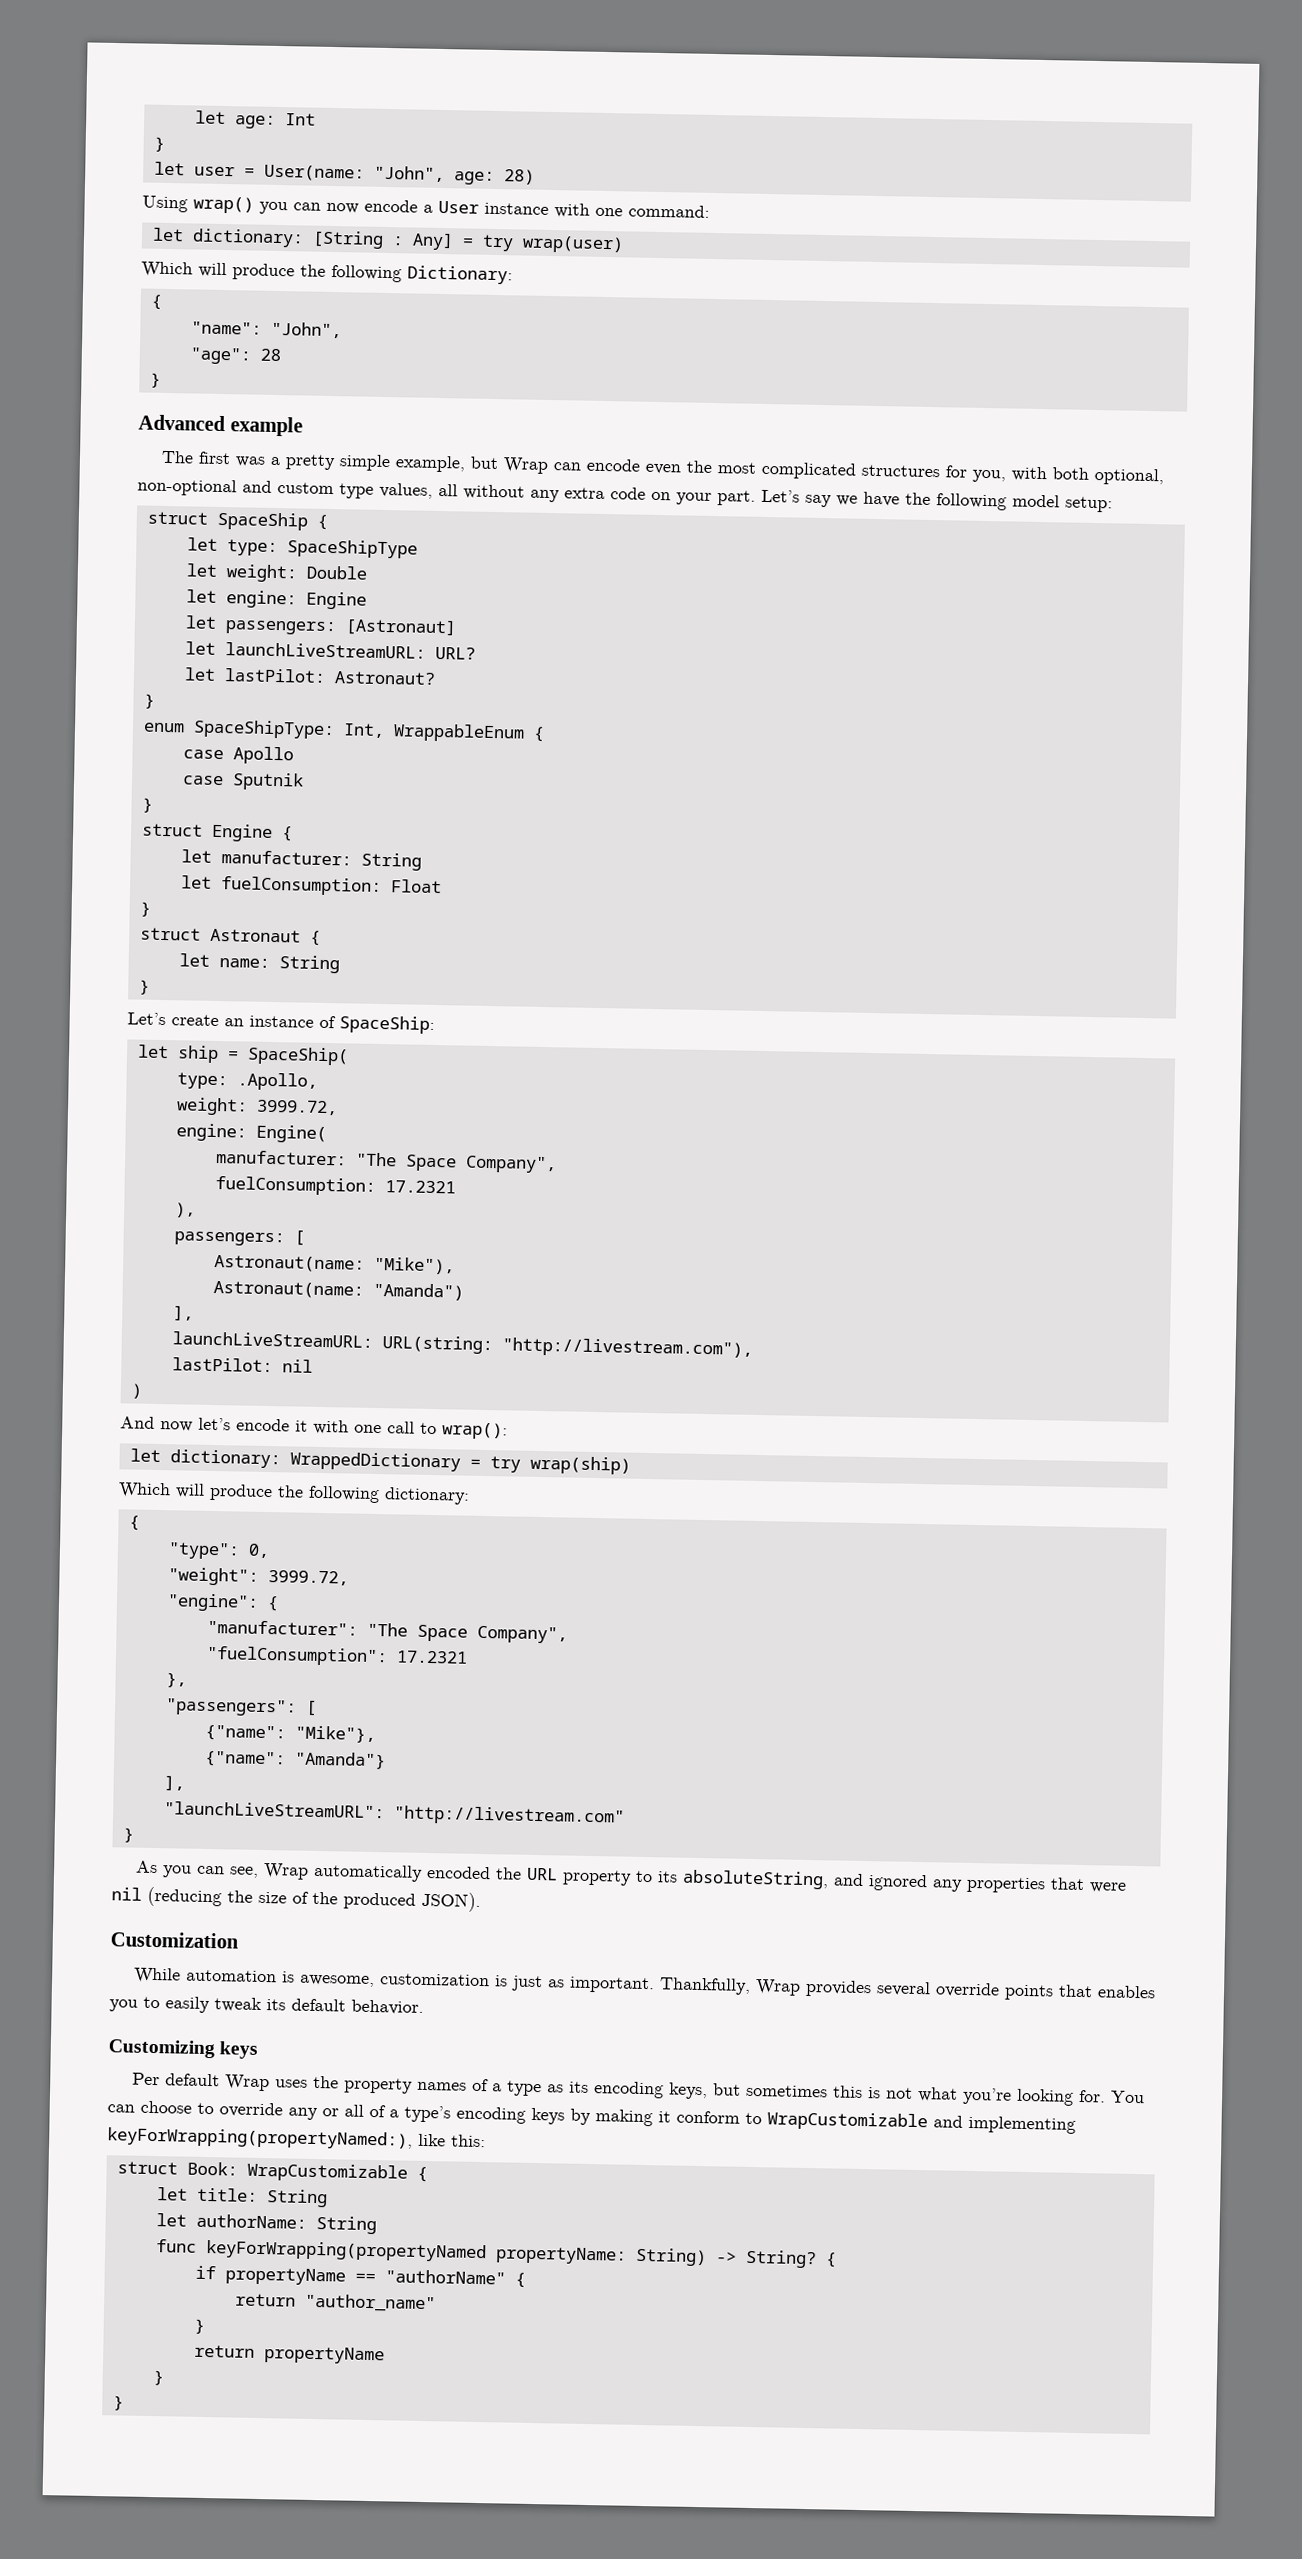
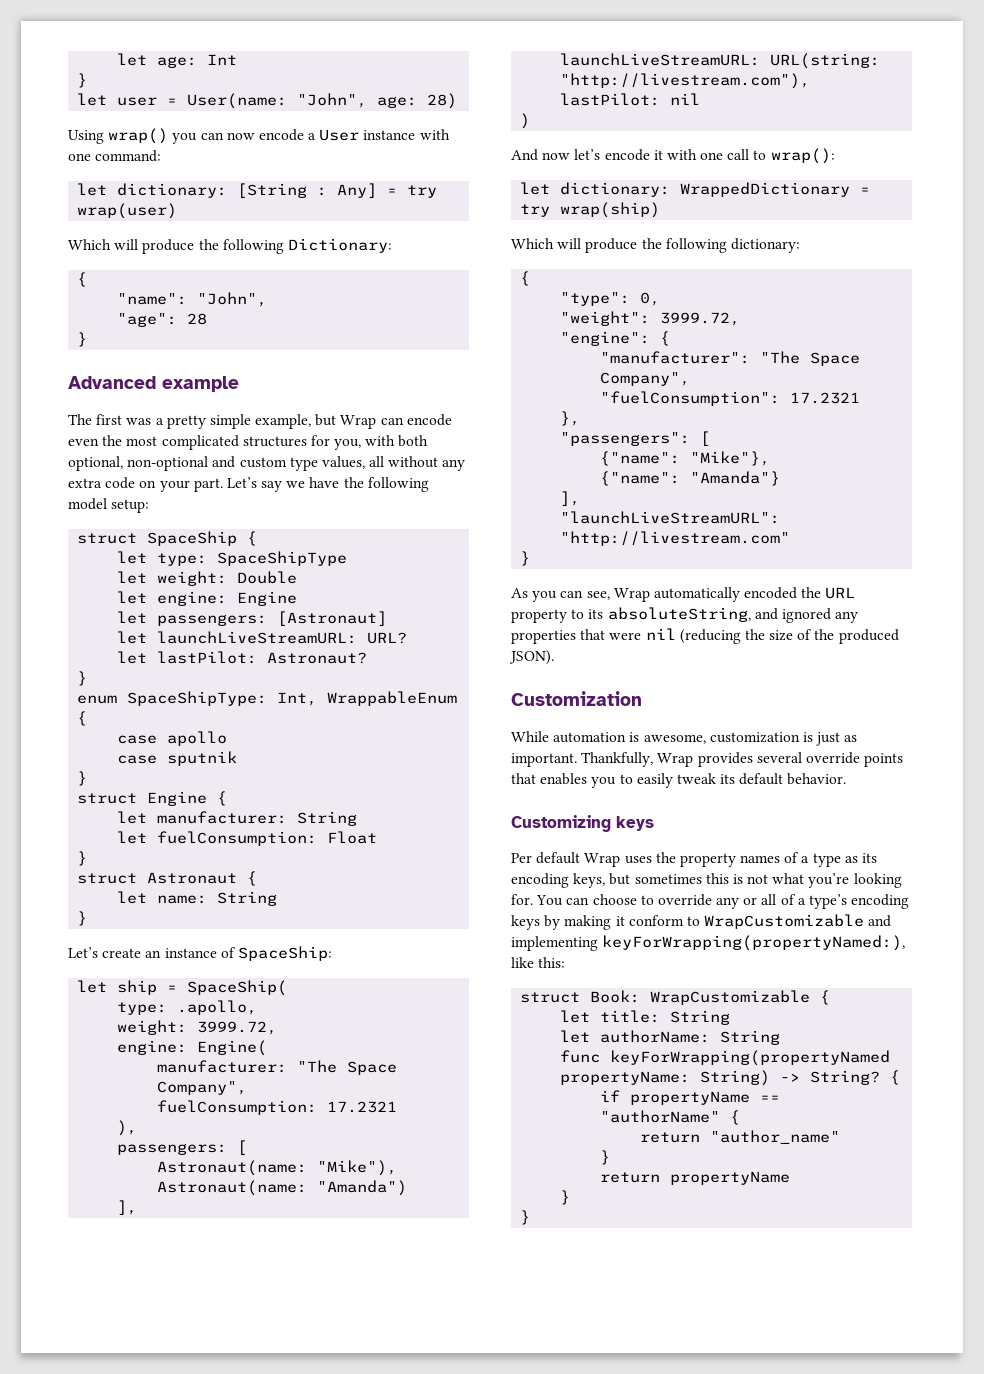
- case Apollo
- case Sputnik
+ case apollo
+ case sputnik
- type: .Apollo,
+ type: .apollo,

